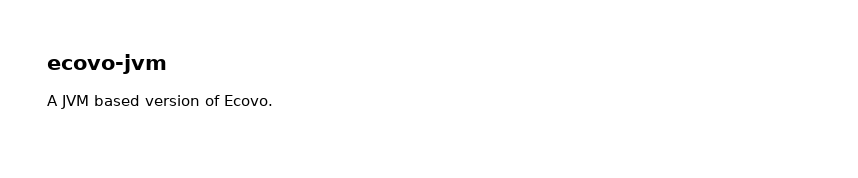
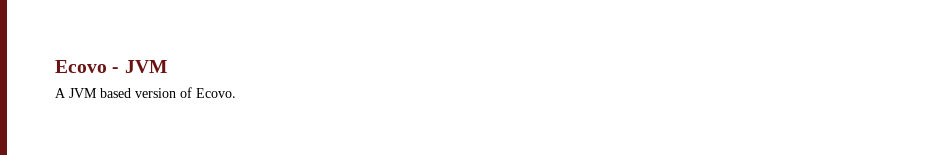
- ecovo-jvm
+ Ecovo - JVM

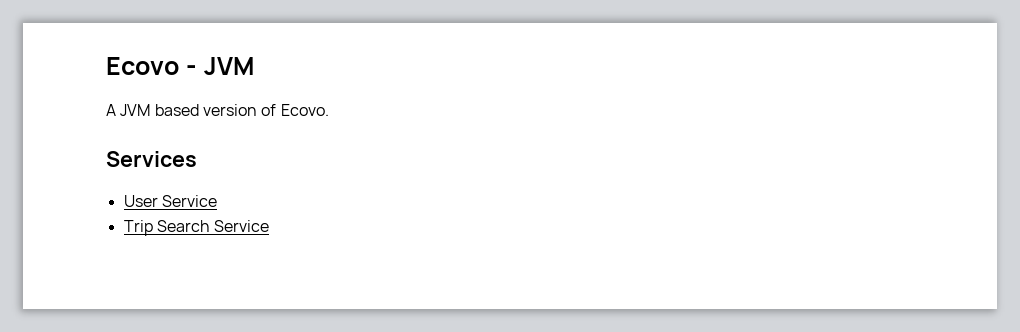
+ Services
+ User Service
+ Trip Search Service

